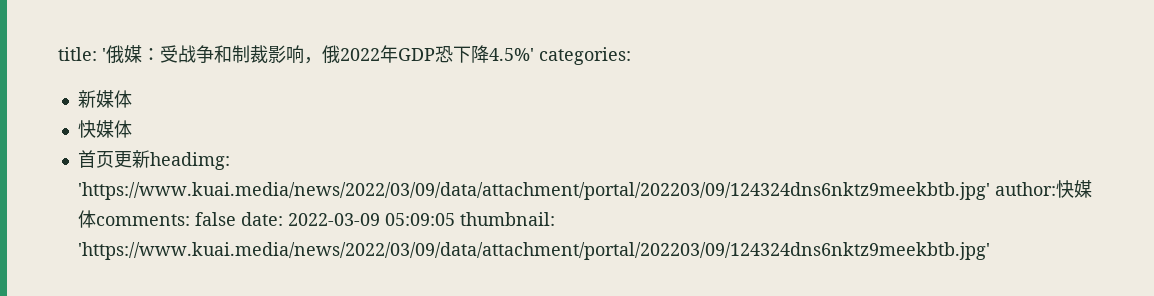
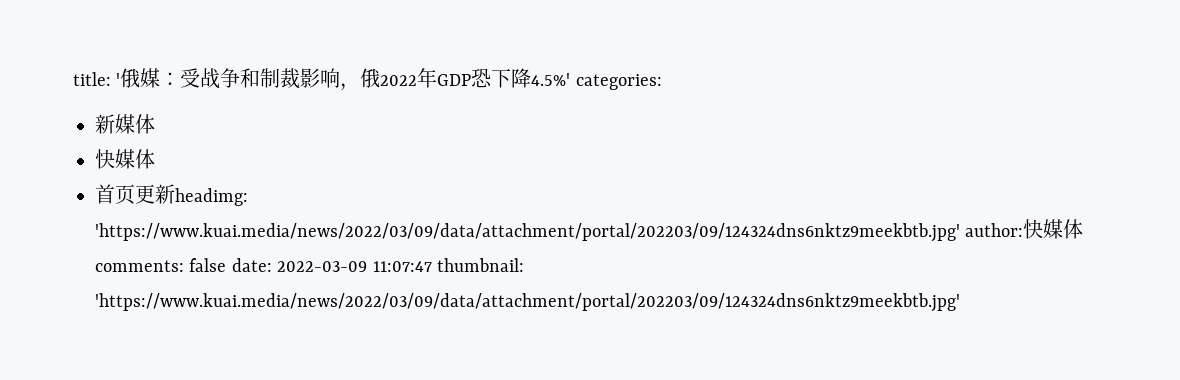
- 首页更新headimg: 'https://www.kuai.media/news/2022/03/09/data/attachment/portal/202203/09/124324dns6nktz9meekbtb.jpg' author:快媒体comments: false date: 2022-03-09 05:09:05 thumbnail: 'https://www.kuai.media/news/2022/03/09/data/attachment/portal/202203/09/124324dns6nktz9meekbtb.jpg'
+ 首页更新headimg: 'https://www.kuai.media/news/2022/03/09/data/attachment/portal/202203/09/124324dns6nktz9meekbtb.jpg' author:快媒体comments: false date: 2022-03-09 11:07:47 thumbnail: 'https://www.kuai.media/news/2022/03/09/data/attachment/portal/202203/09/124324dns6nktz9meekbtb.jpg'

